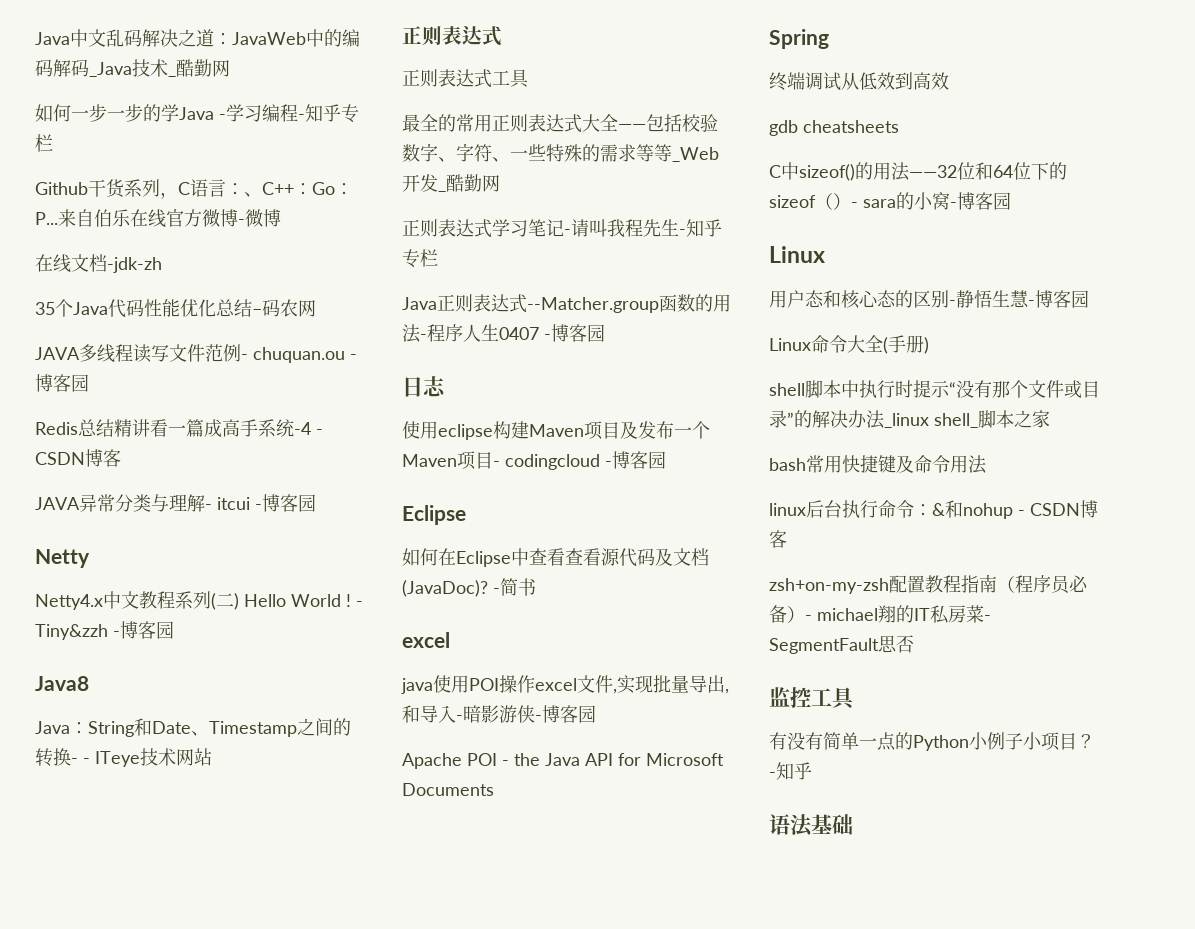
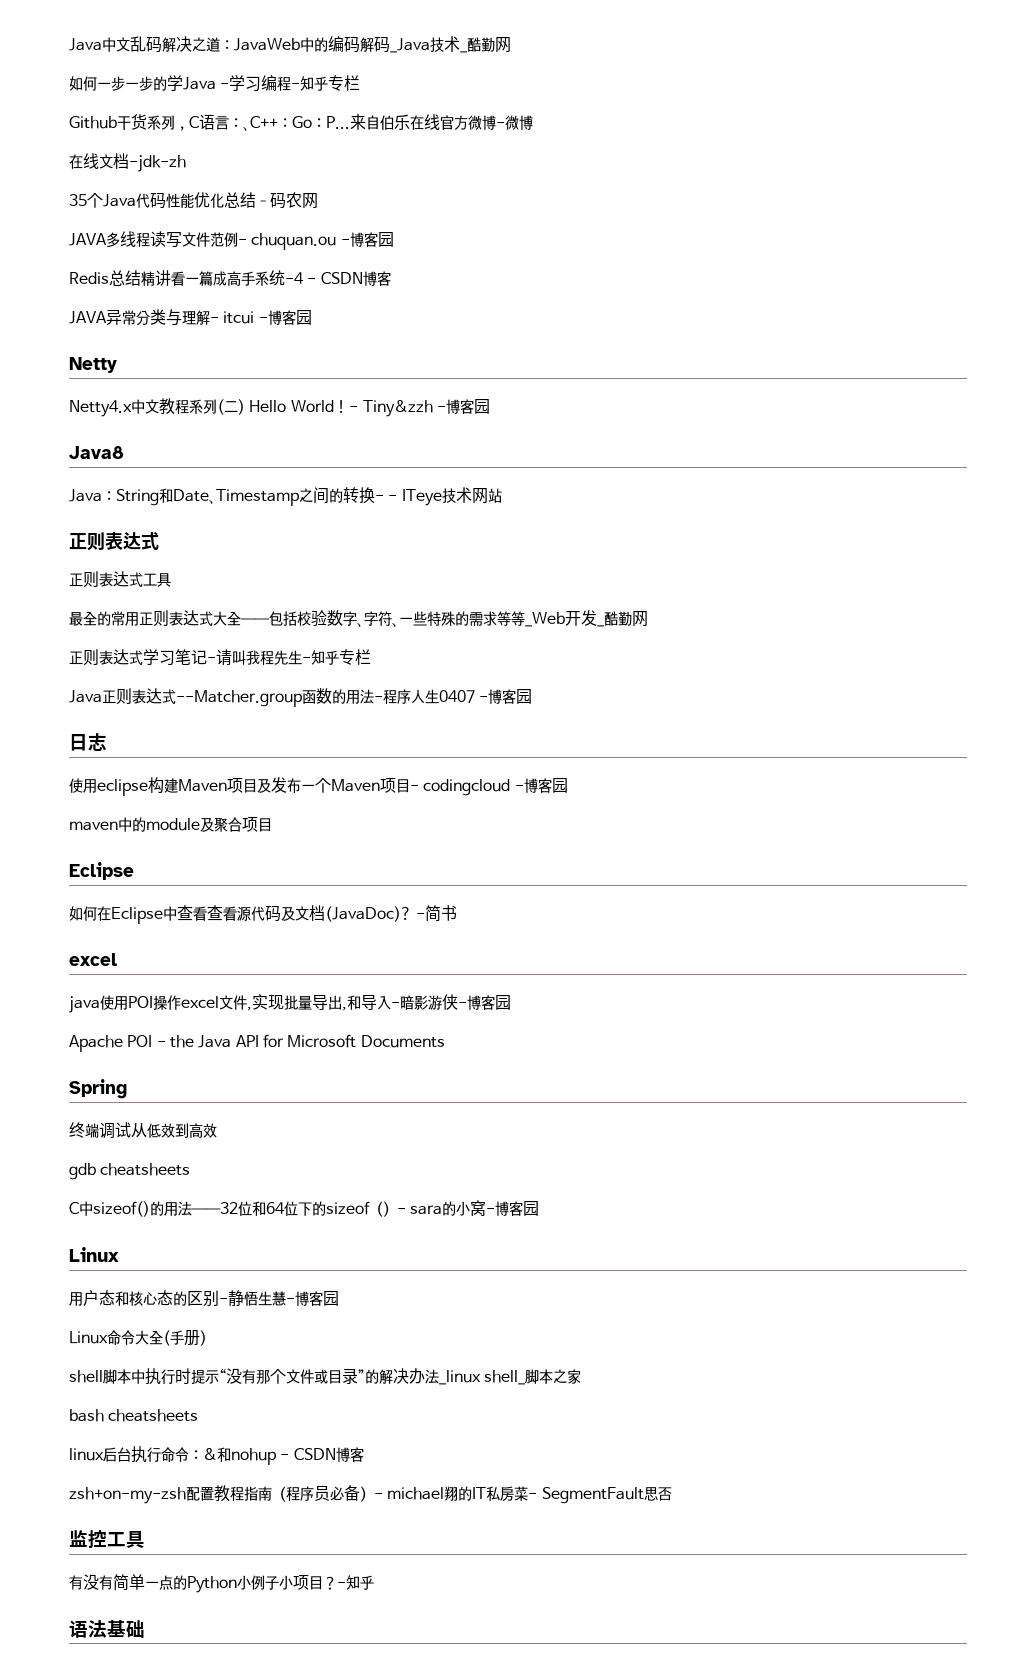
+ maven中的module及聚合项目
- bash常用快捷键及命令用法
+ bash cheatsheets

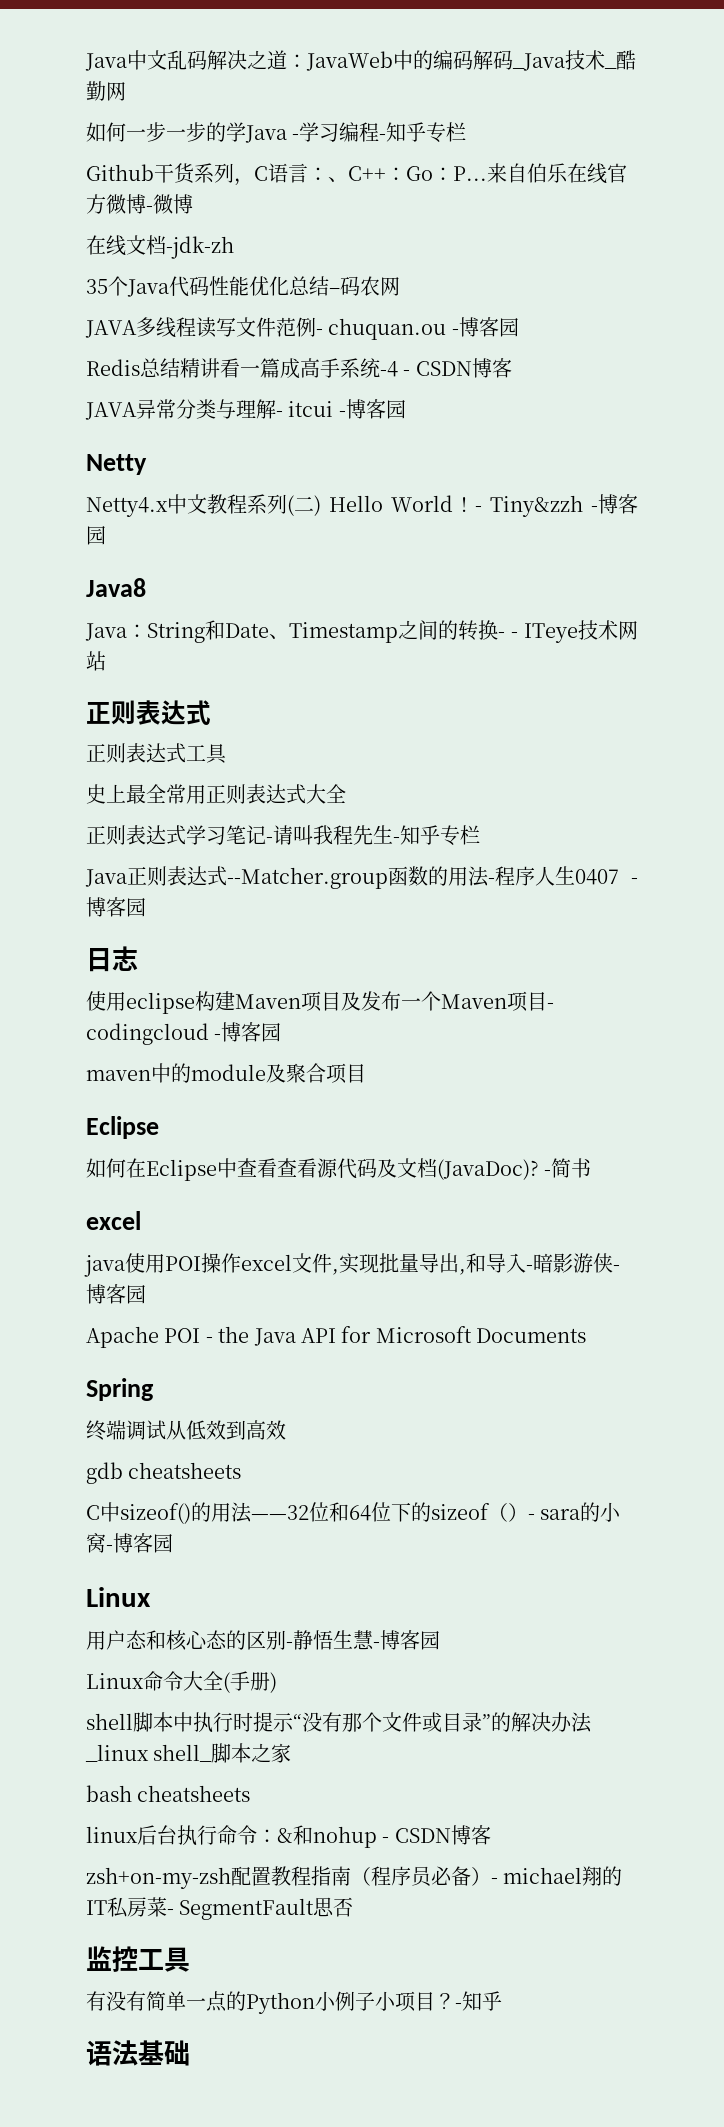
- 最全的常用正则表达式大全——包括校验数字、字符、一些特殊的需求等等_Web开发_酷勤网
+ 史上最全常用正则表达式大全

